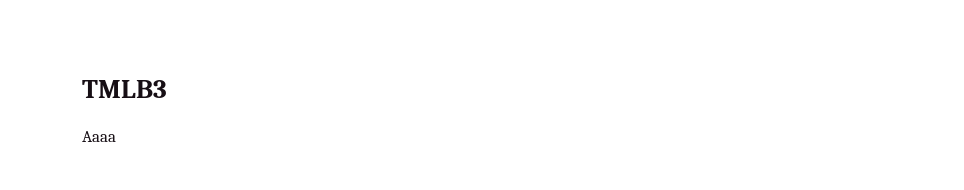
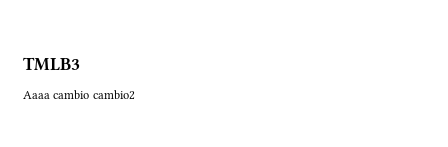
- Aaaa
+ Aaaa cambio cambio2

